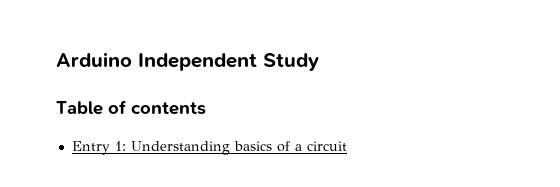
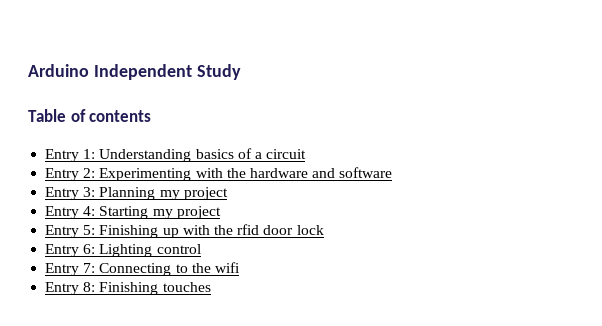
+ Entry 2: Experimenting with the hardware and software
+ Entry 3: Planning my project
+ Entry 4: Starting my project
+ Entry 5: Finishing up with the rfid door lock
+ Entry 6: Lighting control
+ Entry 7: Connecting to the wifi
+ Entry 8: Finishing touches

